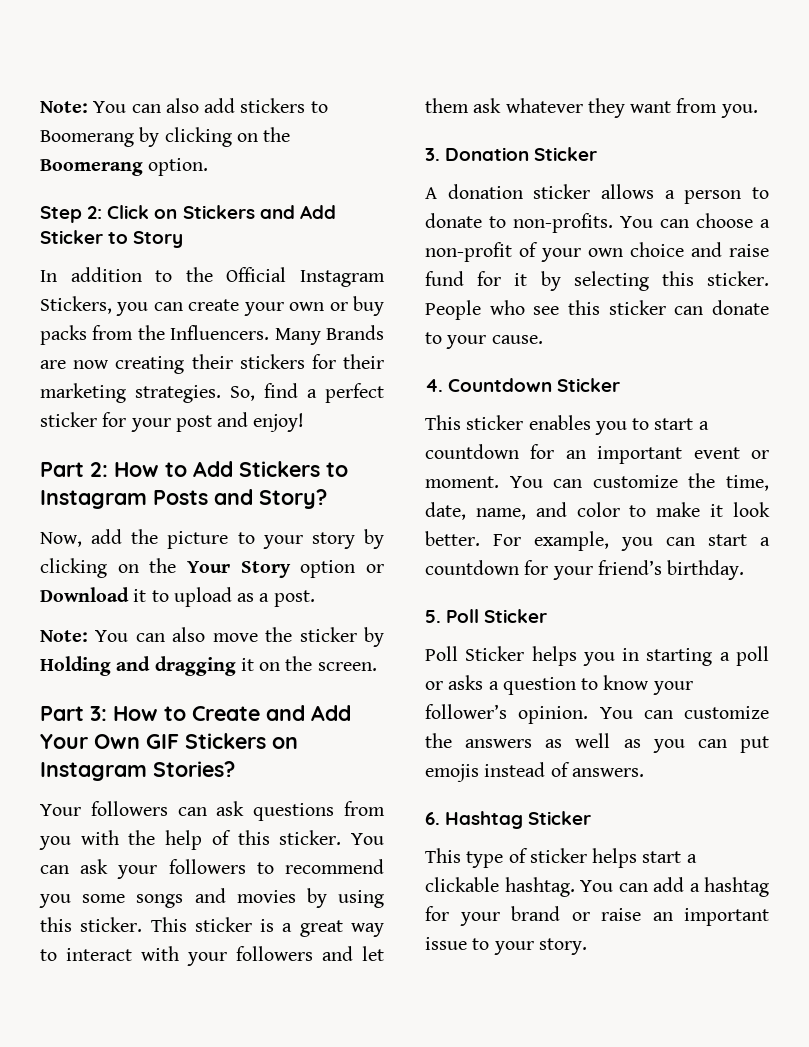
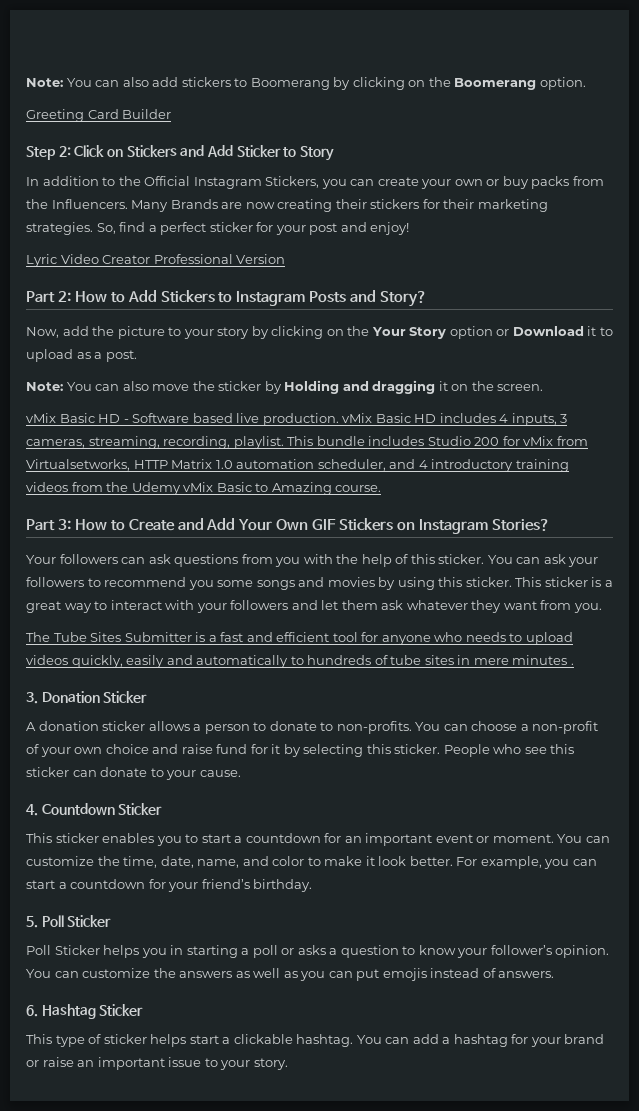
+ Greeting Card Builder
+ Lyric Video Creator Professional Version
+ vMix Basic HD - Software based live production. vMix Basic HD includes 4 inputs, 3 cameras, streaming, recording, playlist. This bundle includes Studio 200 for vMix from Virtualsetworks, HTTP Matrix 1.0 automation scheduler, and 4 introductory training videos from the Udemy vMix Basic to Amazing course.
+ The Tube Sites Submitter is a fast and efficient tool for anyone who needs to upload videos quickly, easily and automatically to hundreds of tube sites in mere minutes .

